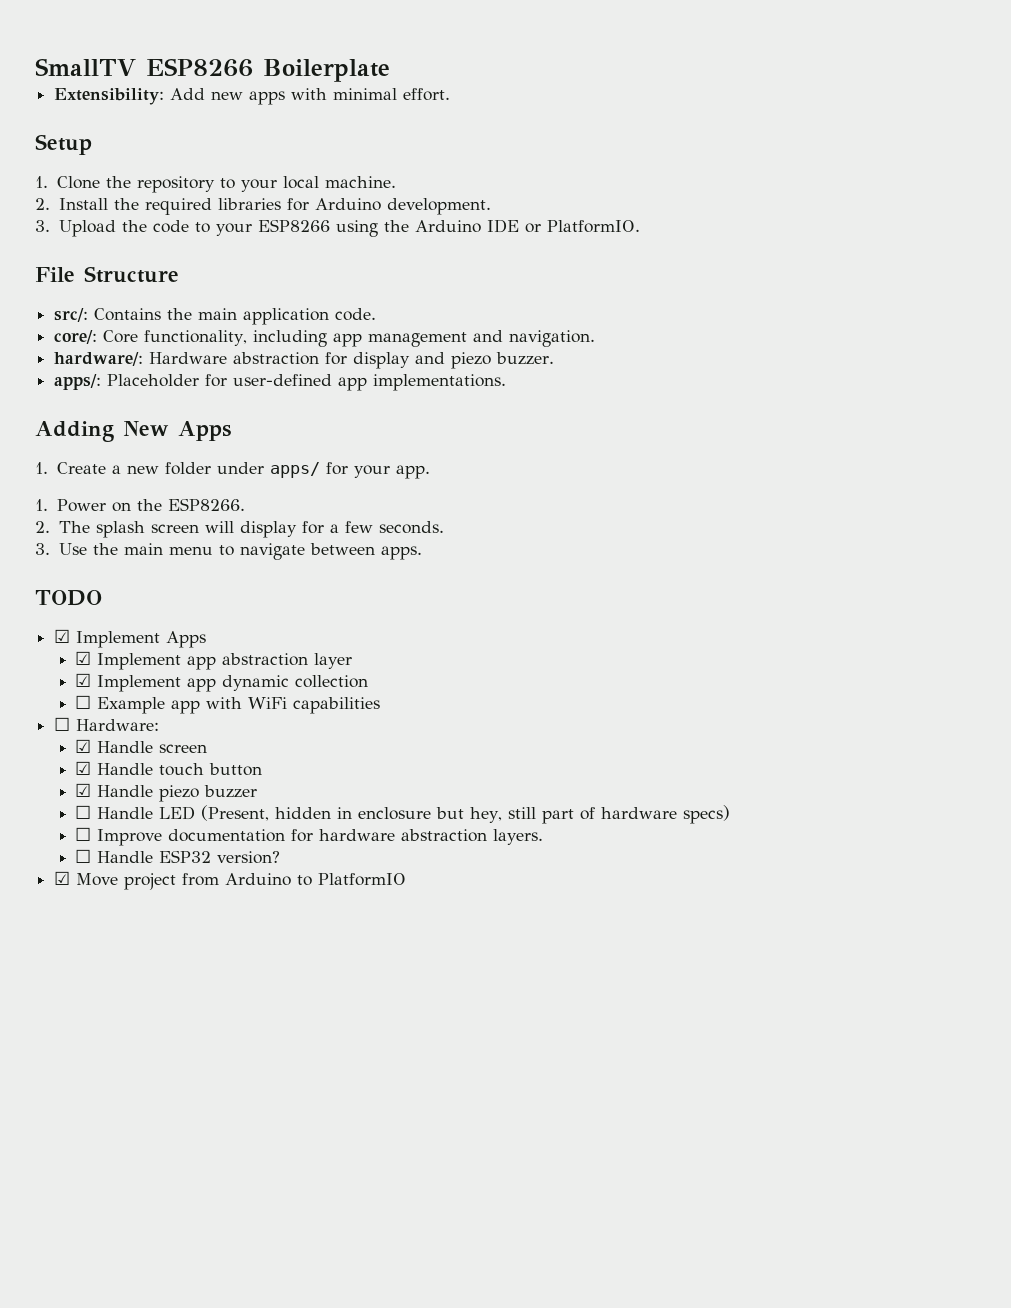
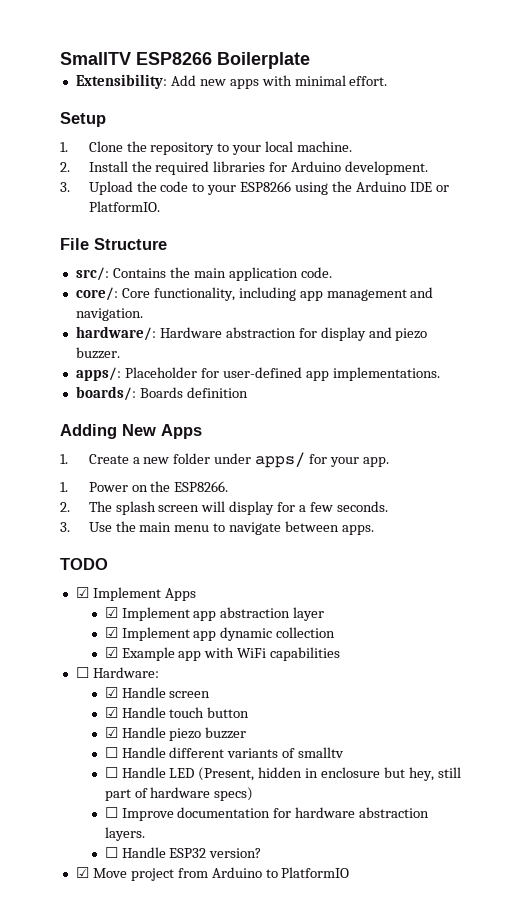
+ boards/: Boards definition
- ☐ Example app with WiFi capabilities
+ ☑ Example app with WiFi capabilities
+ ☐ Handle different variants of smalltv

